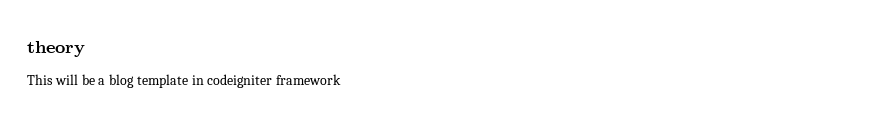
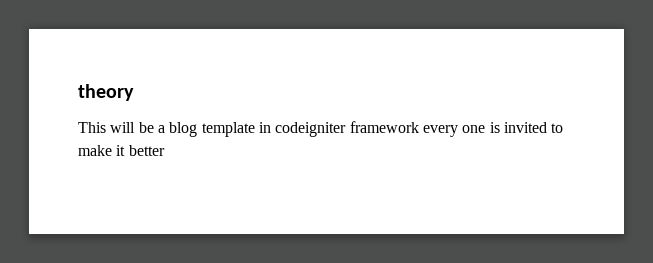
- This will be a blog template in codeigniter framework
+ This will be a blog template in codeigniter framework every one is invited to make it better

